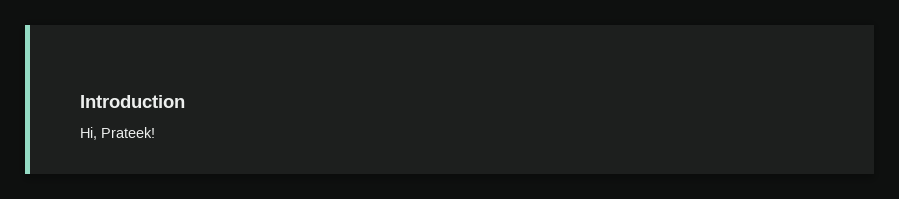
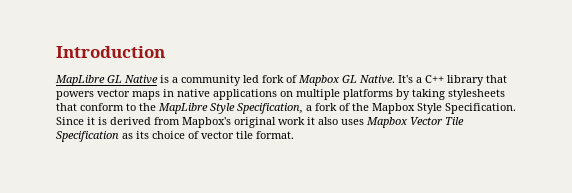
- Hi, Prateek!
+ MapLibre GL Native is a community led fork of Mapbox GL Native. It's a C++ library that powers vector maps in native applications on multiple platforms by taking stylesheets that conform to the MapLibre Style Specification, a fork of the Mapbox Style Specification. Since it is derived from Mapbox's original work it also uses Mapbox Vector Tile Specification as its choice of vector tile format.

